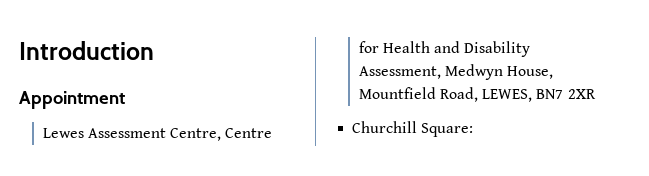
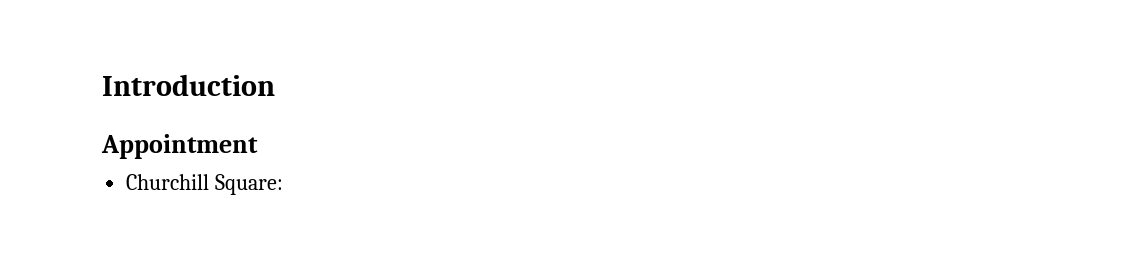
- Lewes Assessment Centre, Centre for Health and Disability Assessment, Medwyn House, Mountfield Road, LEWES, BN7 2XR

